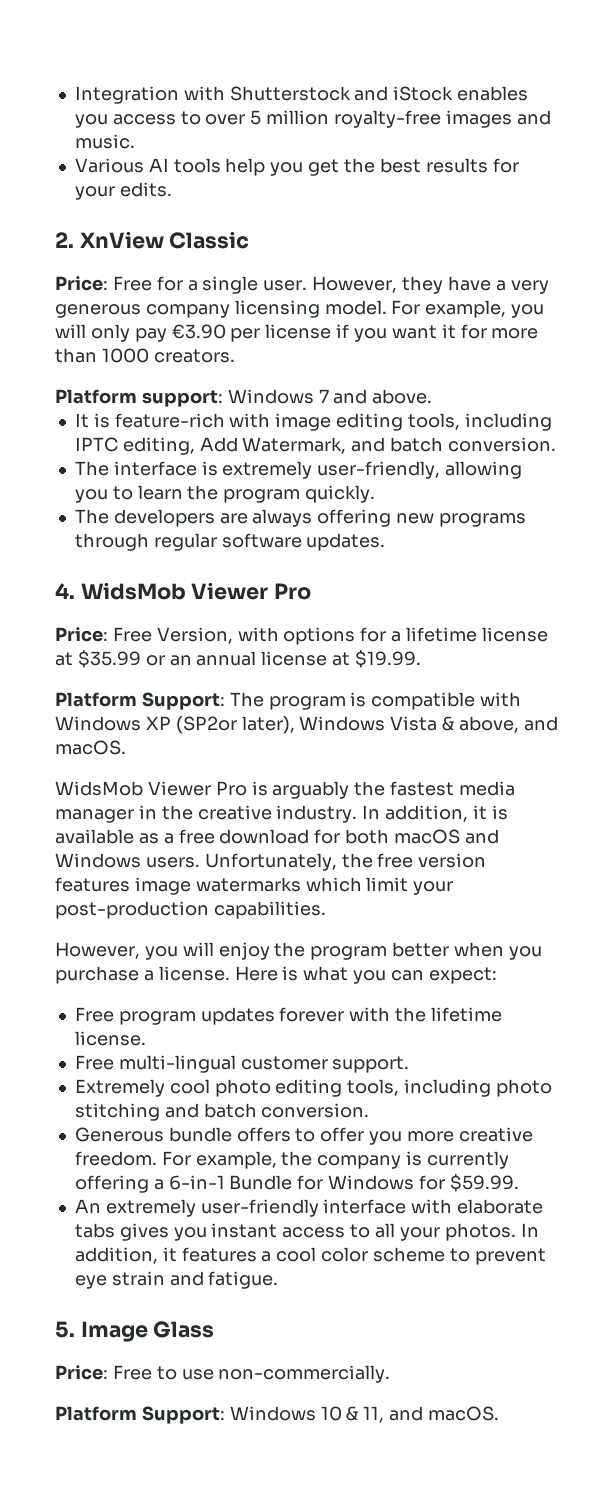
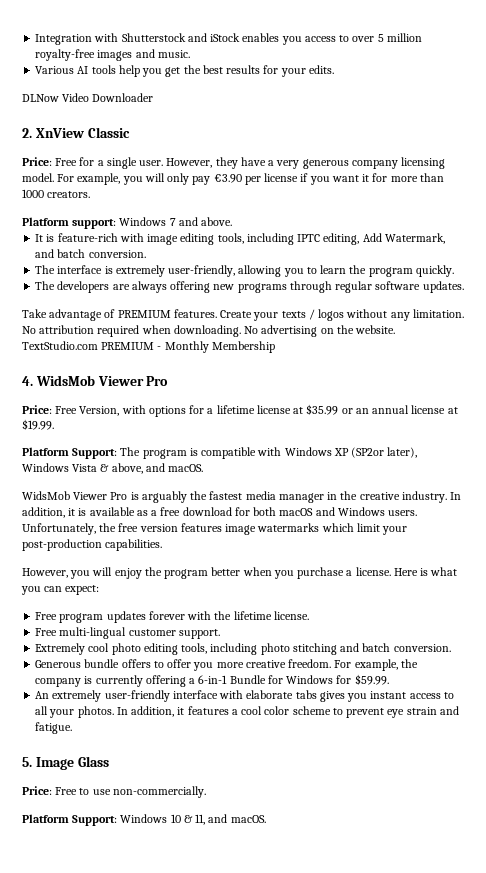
+ DLNow Video Downloader
+ Take advantage of PREMIUM features. Create your texts / logos without any limitation. No attribution required when downloading. No advertising on the website. TextStudio.com PREMIUM - Monthly Membership

